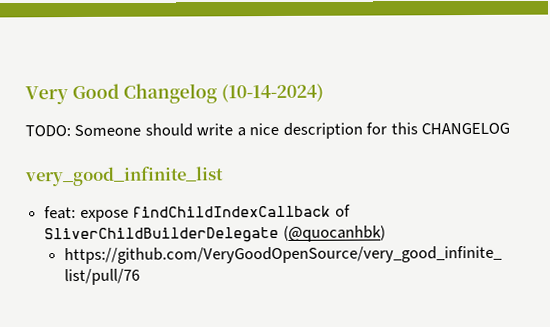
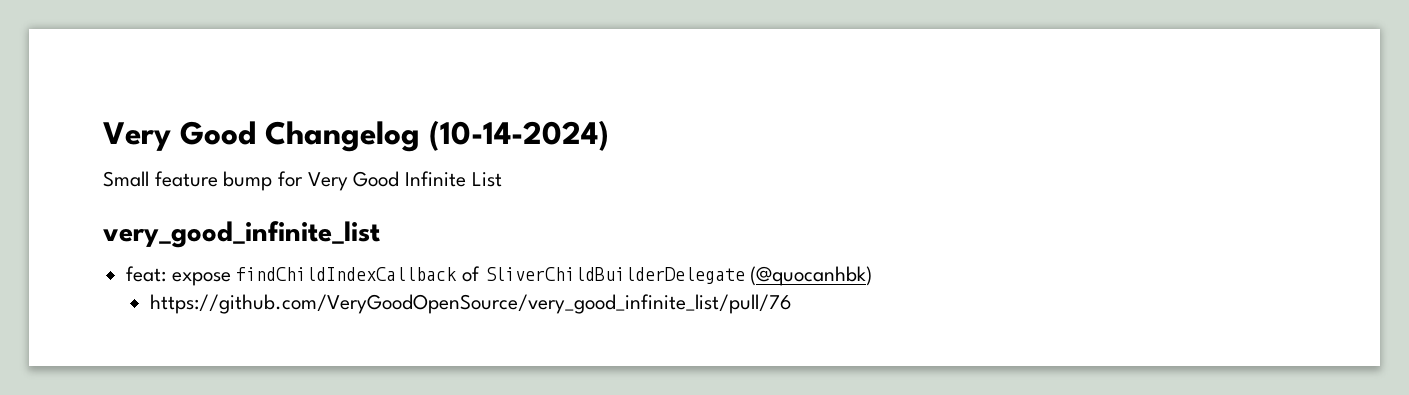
- TODO: Someone should write a nice description for this CHANGELOG
+ Small feature bump for Very Good Infinite List

